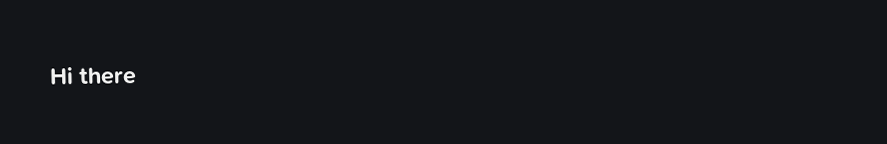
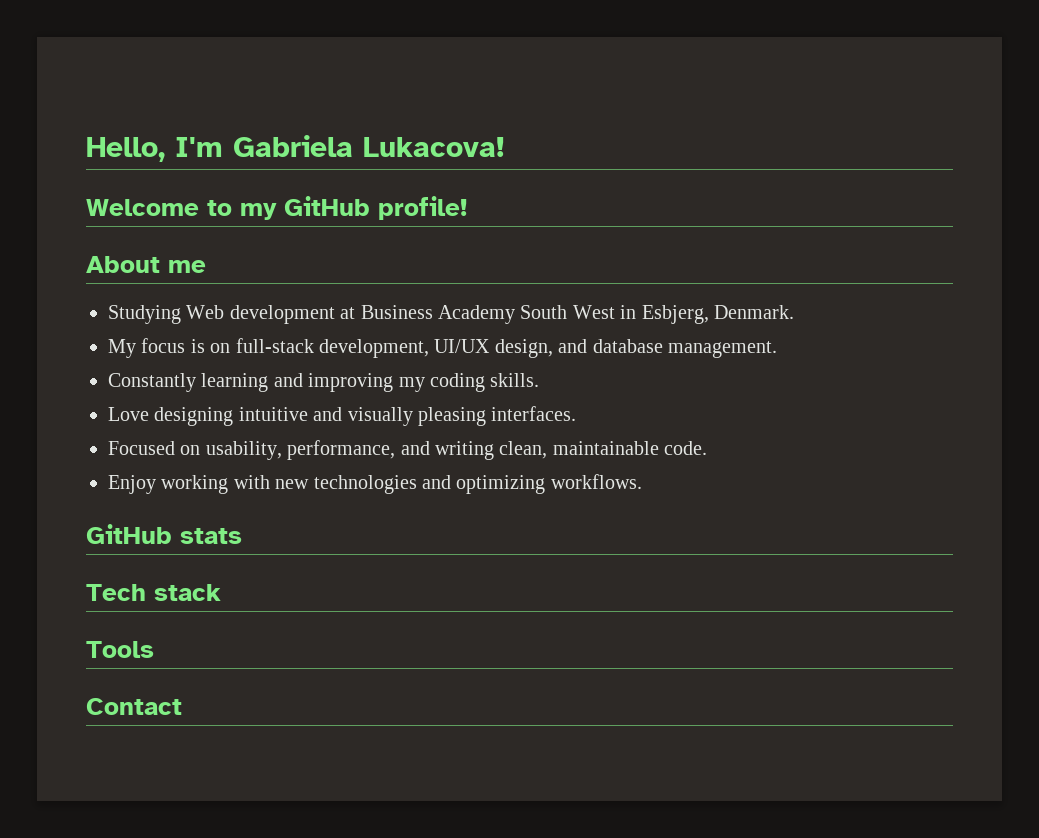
- Hi there
+ Hello, I'm Gabriela Lukacova!
+ Welcome to my GitHub profile!
+ About me
+ Studying Web development at Business Academy South West in Esbjerg, Denmark.
+ My focus is on full-stack development, UI/UX design, and database management.
+ Constantly learning and improving my coding skills.
+ Love designing intuitive and visually pleasing interfaces.
+ Focused on usability, performance, and writing clean, maintainable code.
+ Enjoy working with new technologies and optimizing workflows.
+ GitHub stats
+ Tech stack
+ Tools
+ Contact

